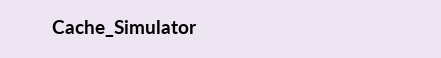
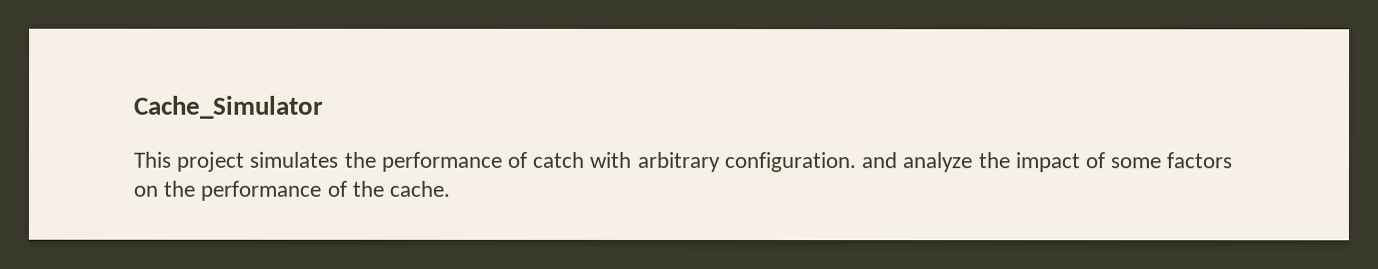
+ This project simulates the performance of catch with arbitrary configuration. and analyze the impact of some factors on the performance of the cache.

